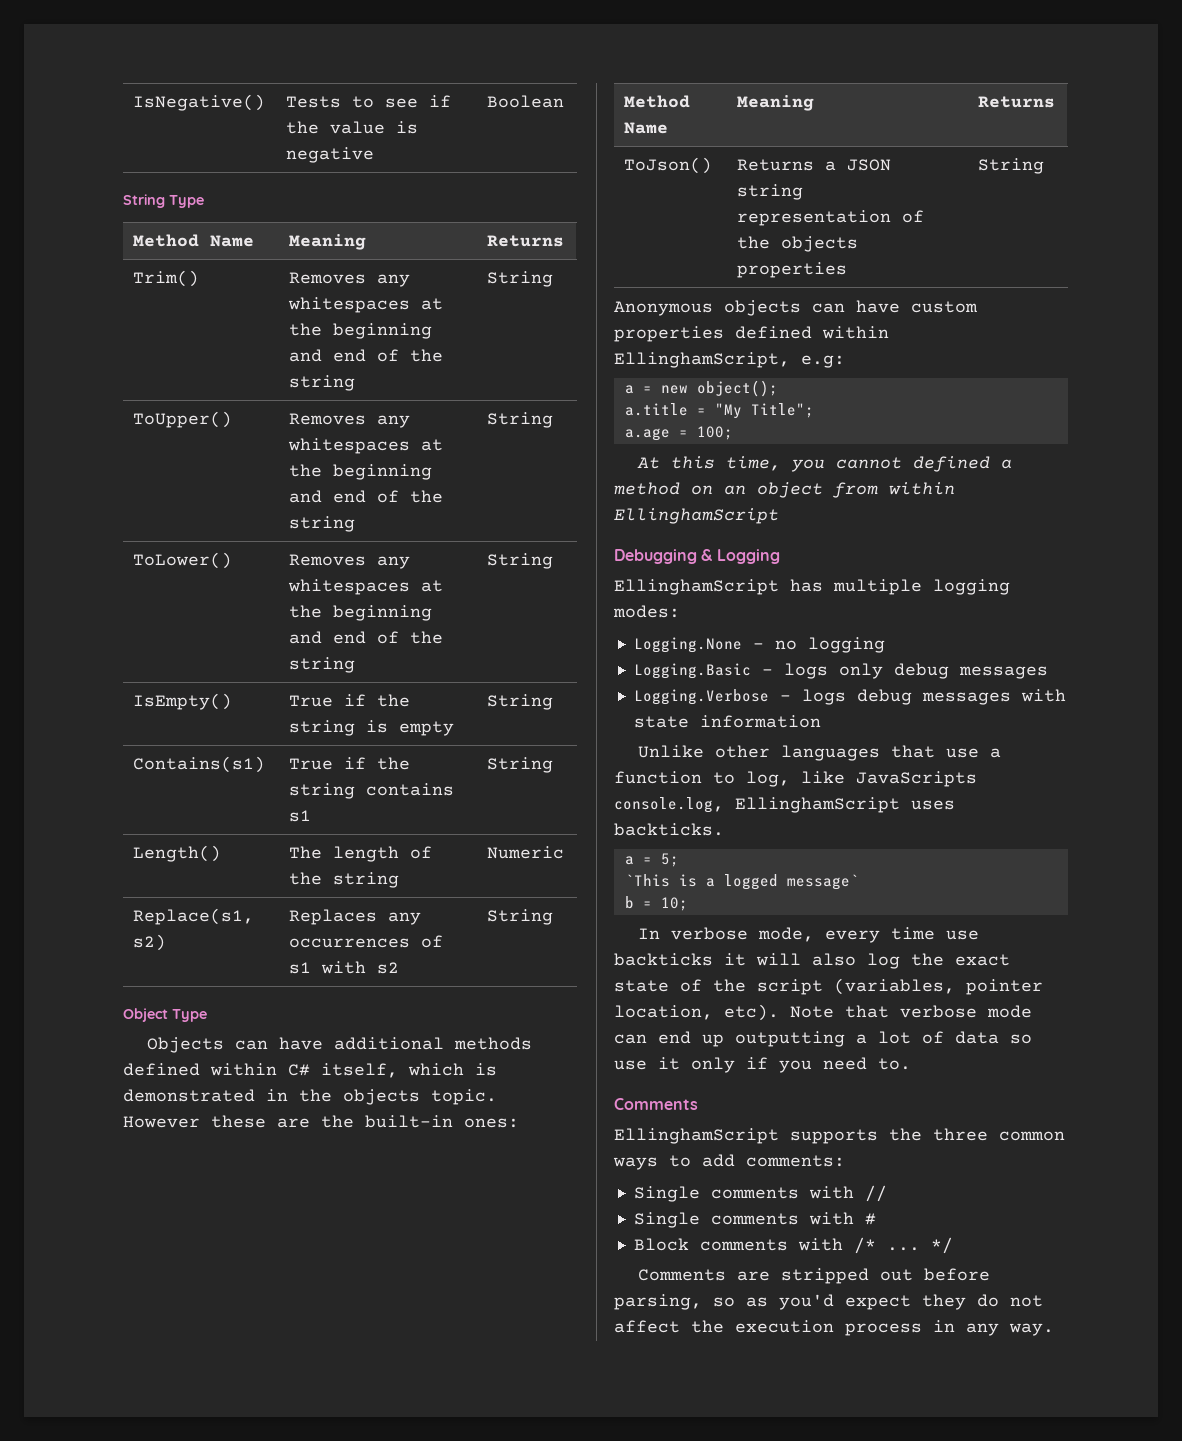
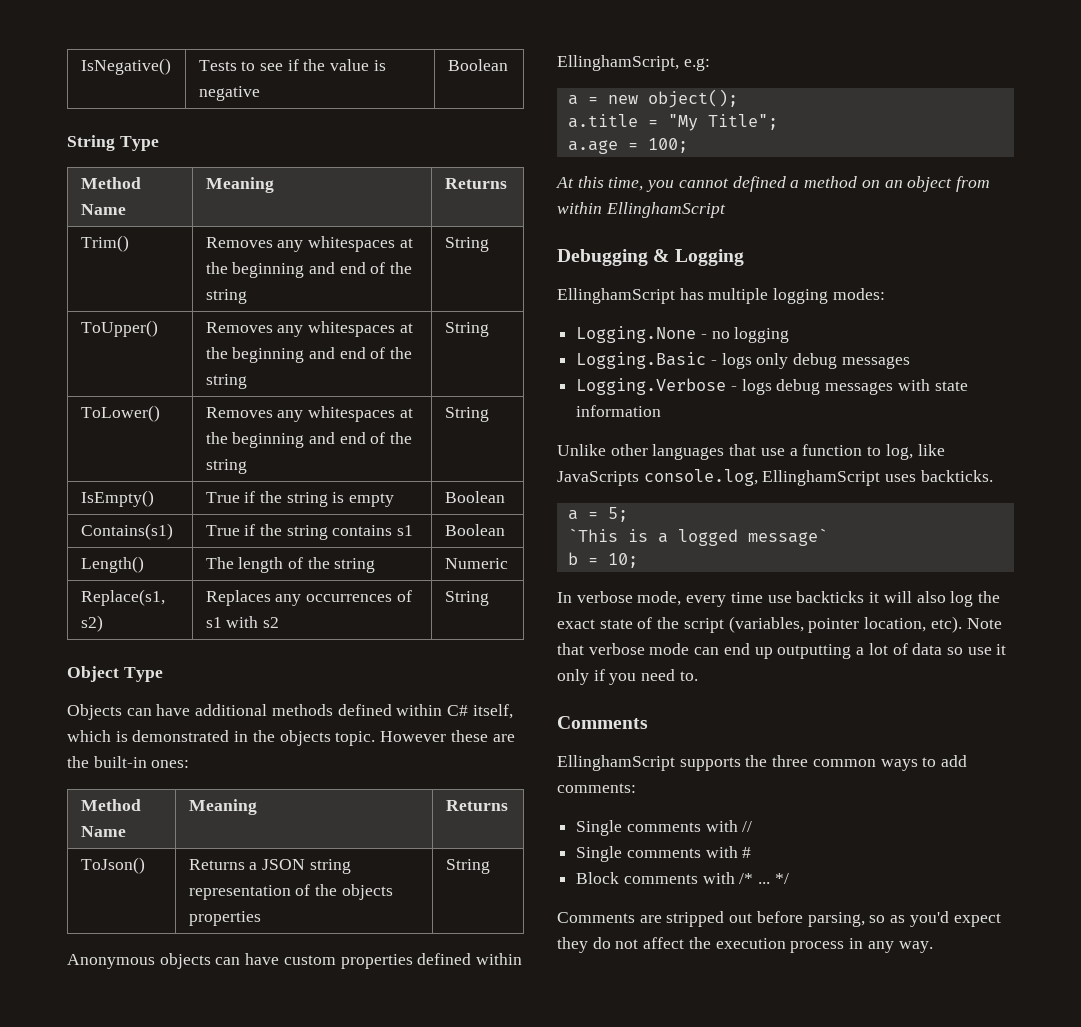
- IsEmpty() | True if the string is empty | String
+ IsEmpty() | True if the string is empty | Boolean
- Contains(s1) | True if the string contains s1 | String
+ Contains(s1) | True if the string contains s1 | Boolean

